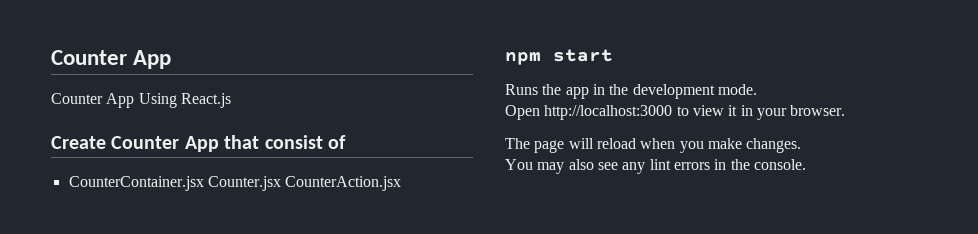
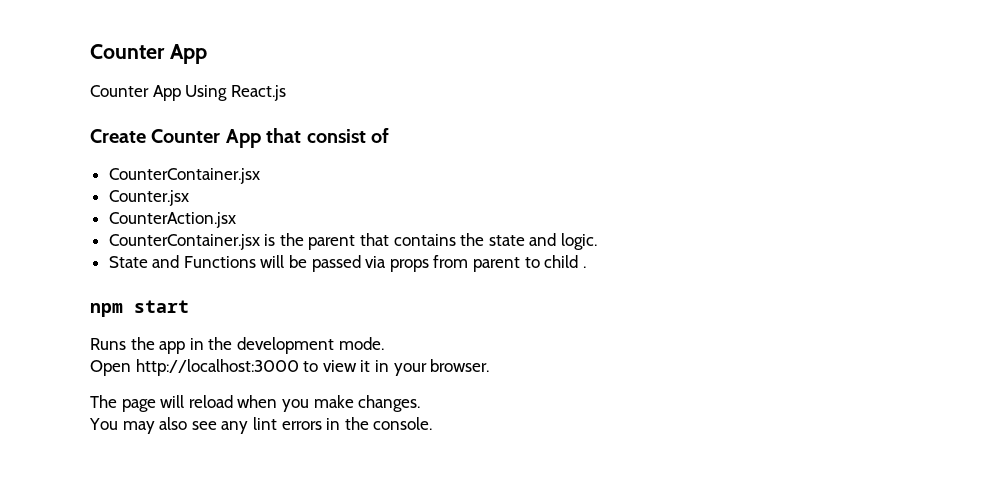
  Create Counter App that consist of
- CounterContainer.jsx Counter.jsx CounterAction.jsx
+ CounterContainer.jsx
+ Counter.jsx
+ CounterAction.jsx
+ CounterContainer.jsx is the parent that contains the state and logic.
+ State and Functions will be passed via props from parent to child .

